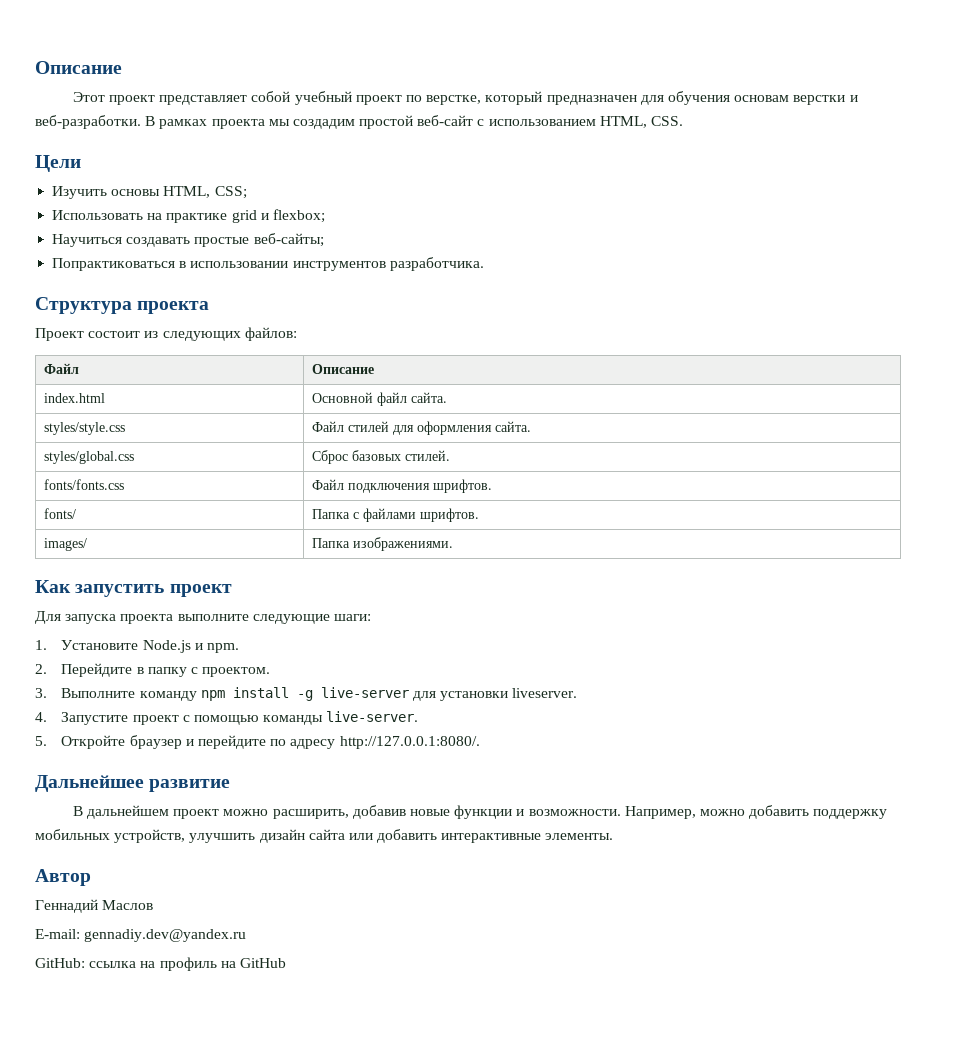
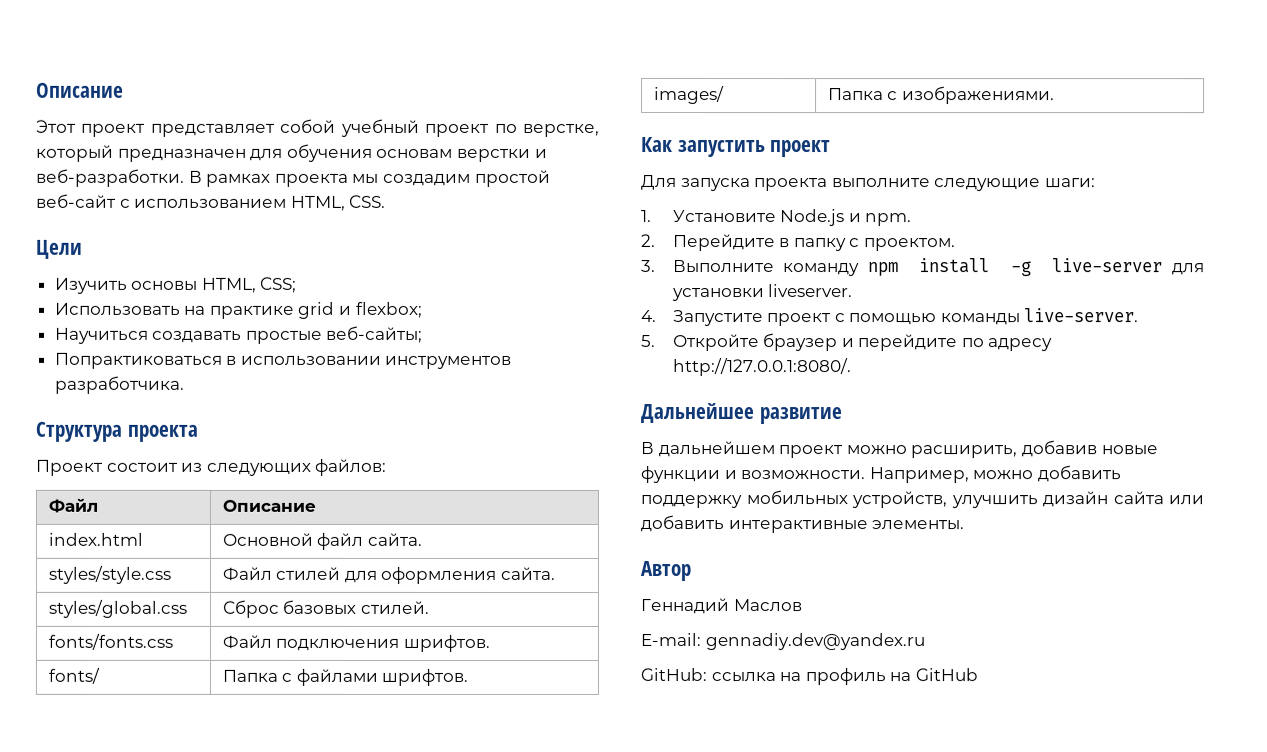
- images/ | Папка изображениями.
+ images/ | Папка с изображениями.

